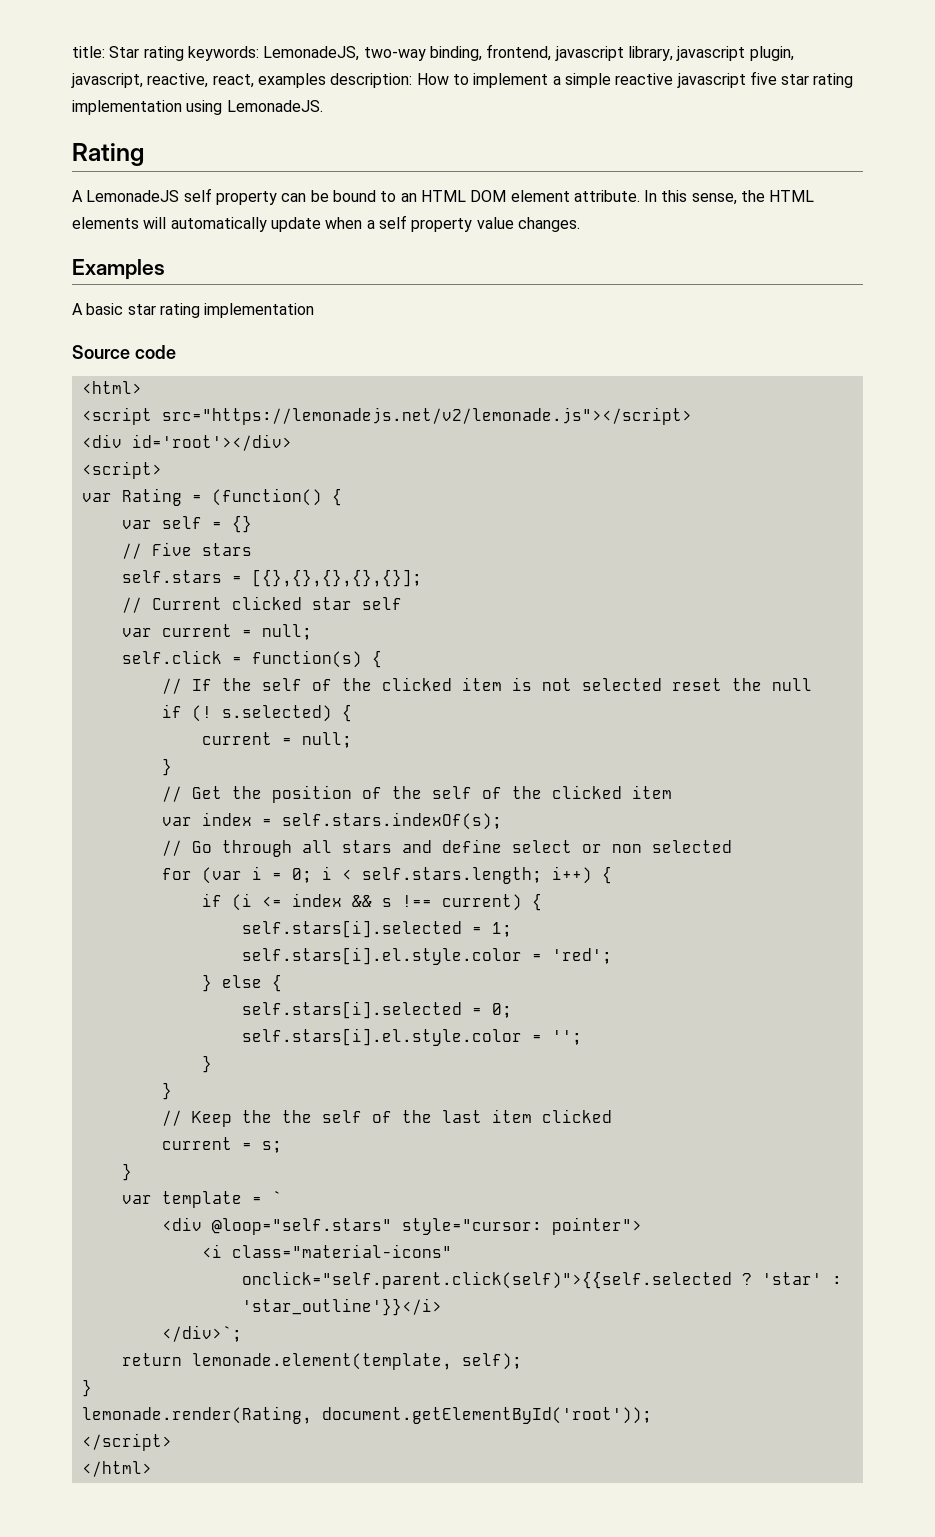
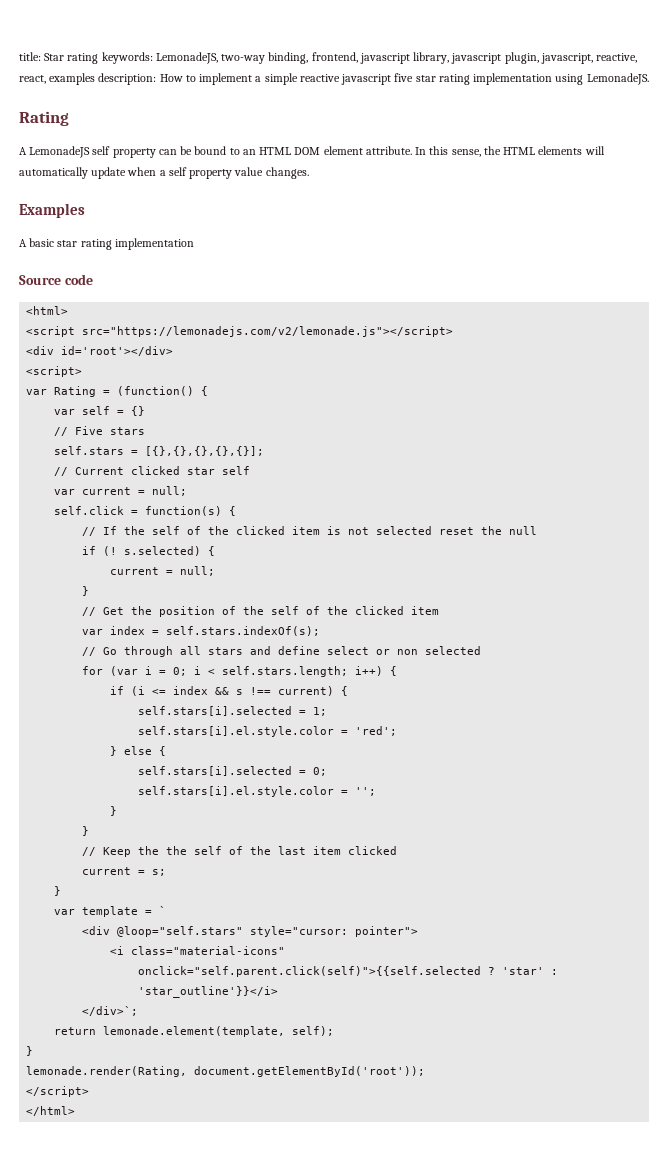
- <script src="https://lemonadejs.net/v2/lemonade.js"></script>
+ <script src="https://lemonadejs.com/v2/lemonade.js"></script>

